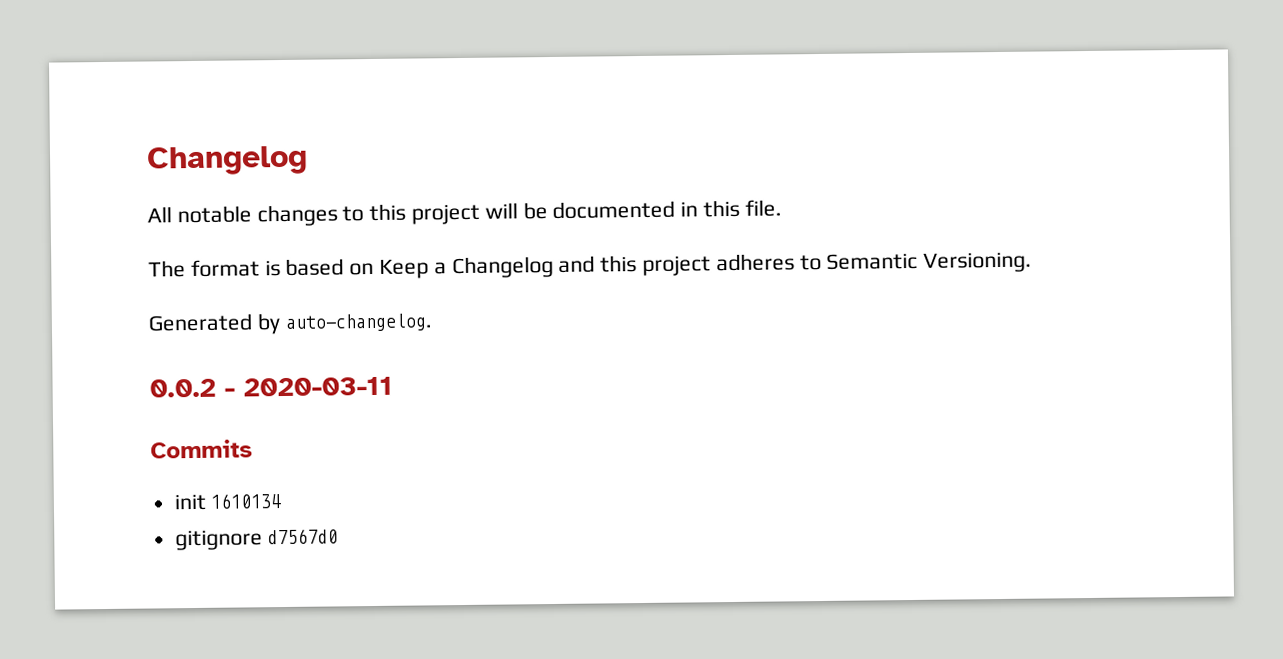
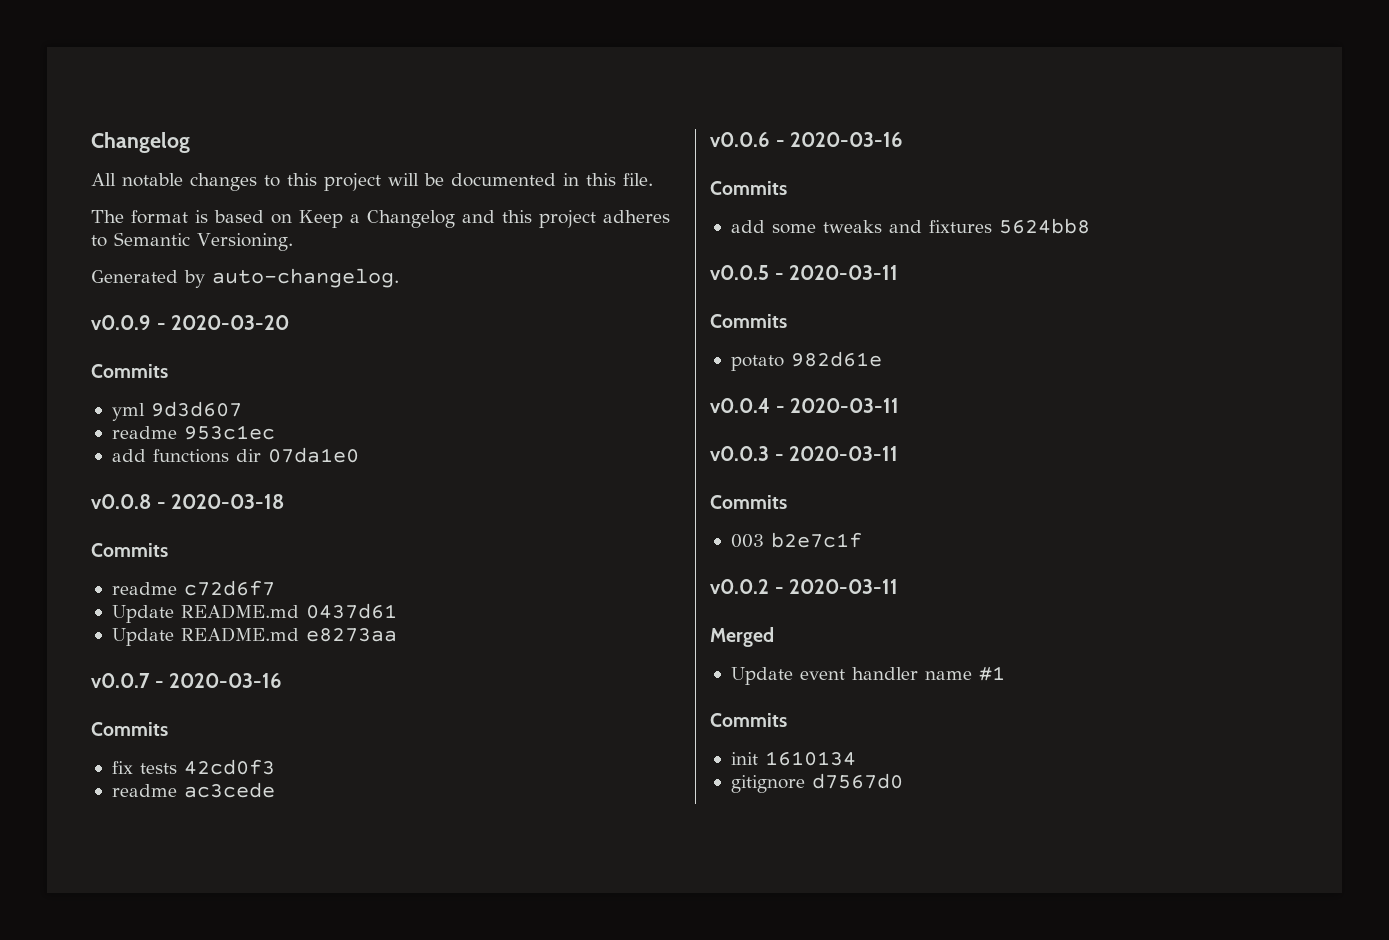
- 0.0.2 - 2020-03-11
+ v0.0.9 - 2020-03-20
+ Commits
+ yml 9d3d607
+ readme 953c1ec
+ add functions dir 07da1e0
+ v0.0.8 - 2020-03-18
+ Commits
+ readme c72d6f7
+ Update README.md 0437d61
+ Update README.md e8273aa
+ v0.0.7 - 2020-03-16
+ Commits
+ fix tests 42cd0f3
+ readme ac3cede
+ v0.0.6 - 2020-03-16
+ Commits
+ add some tweaks and fixtures 5624bb8
+ v0.0.5 - 2020-03-11
+ Commits
+ potato 982d61e
+ v0.0.4 - 2020-03-11
+ v0.0.3 - 2020-03-11
+ Commits
+ 003 b2e7c1f
+ v0.0.2 - 2020-03-11
+ Merged
+ Update event handler name #1

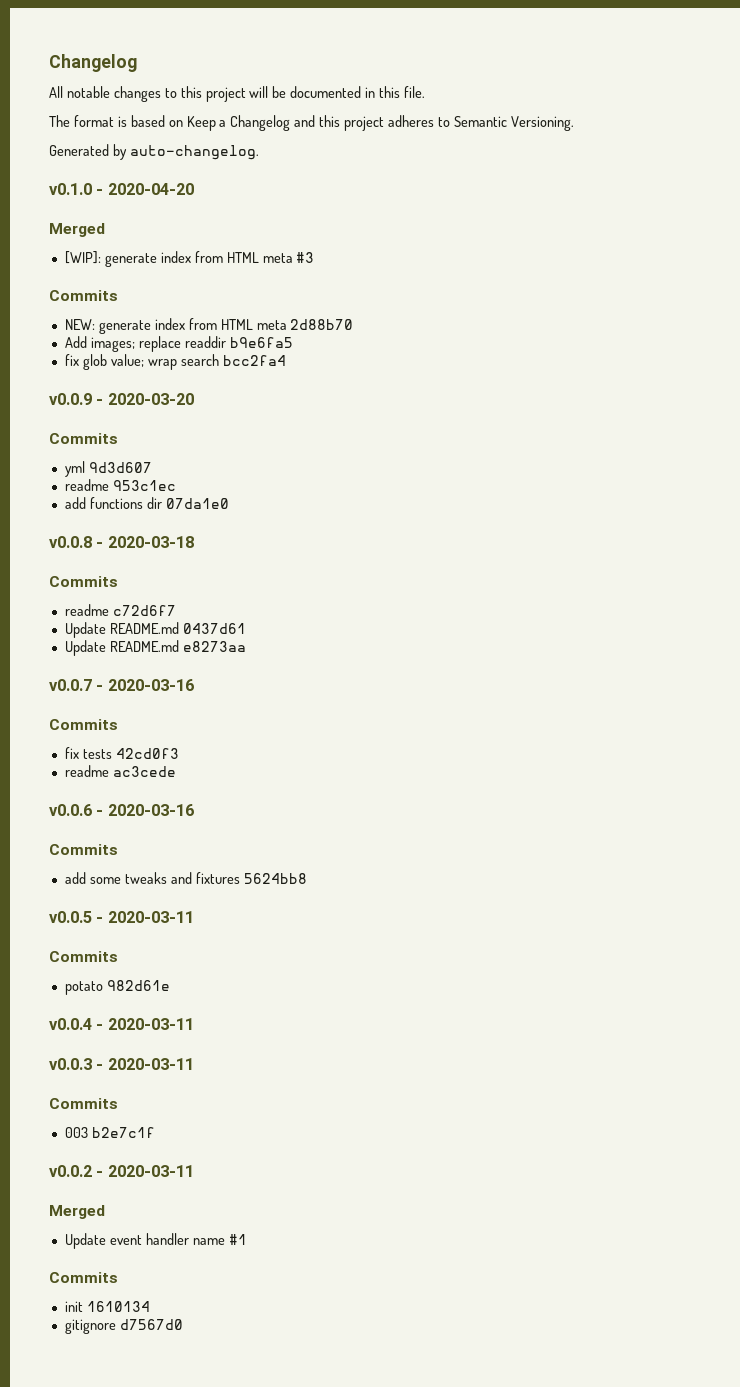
+ v0.1.0 - 2020-04-20
+ Merged
+ [WIP]: generate index from HTML meta #3
+ Commits
+ NEW: generate index from HTML meta 2d88b70
+ Add images; replace readdir b9e6fa5
+ fix glob value; wrap search bcc2fa4

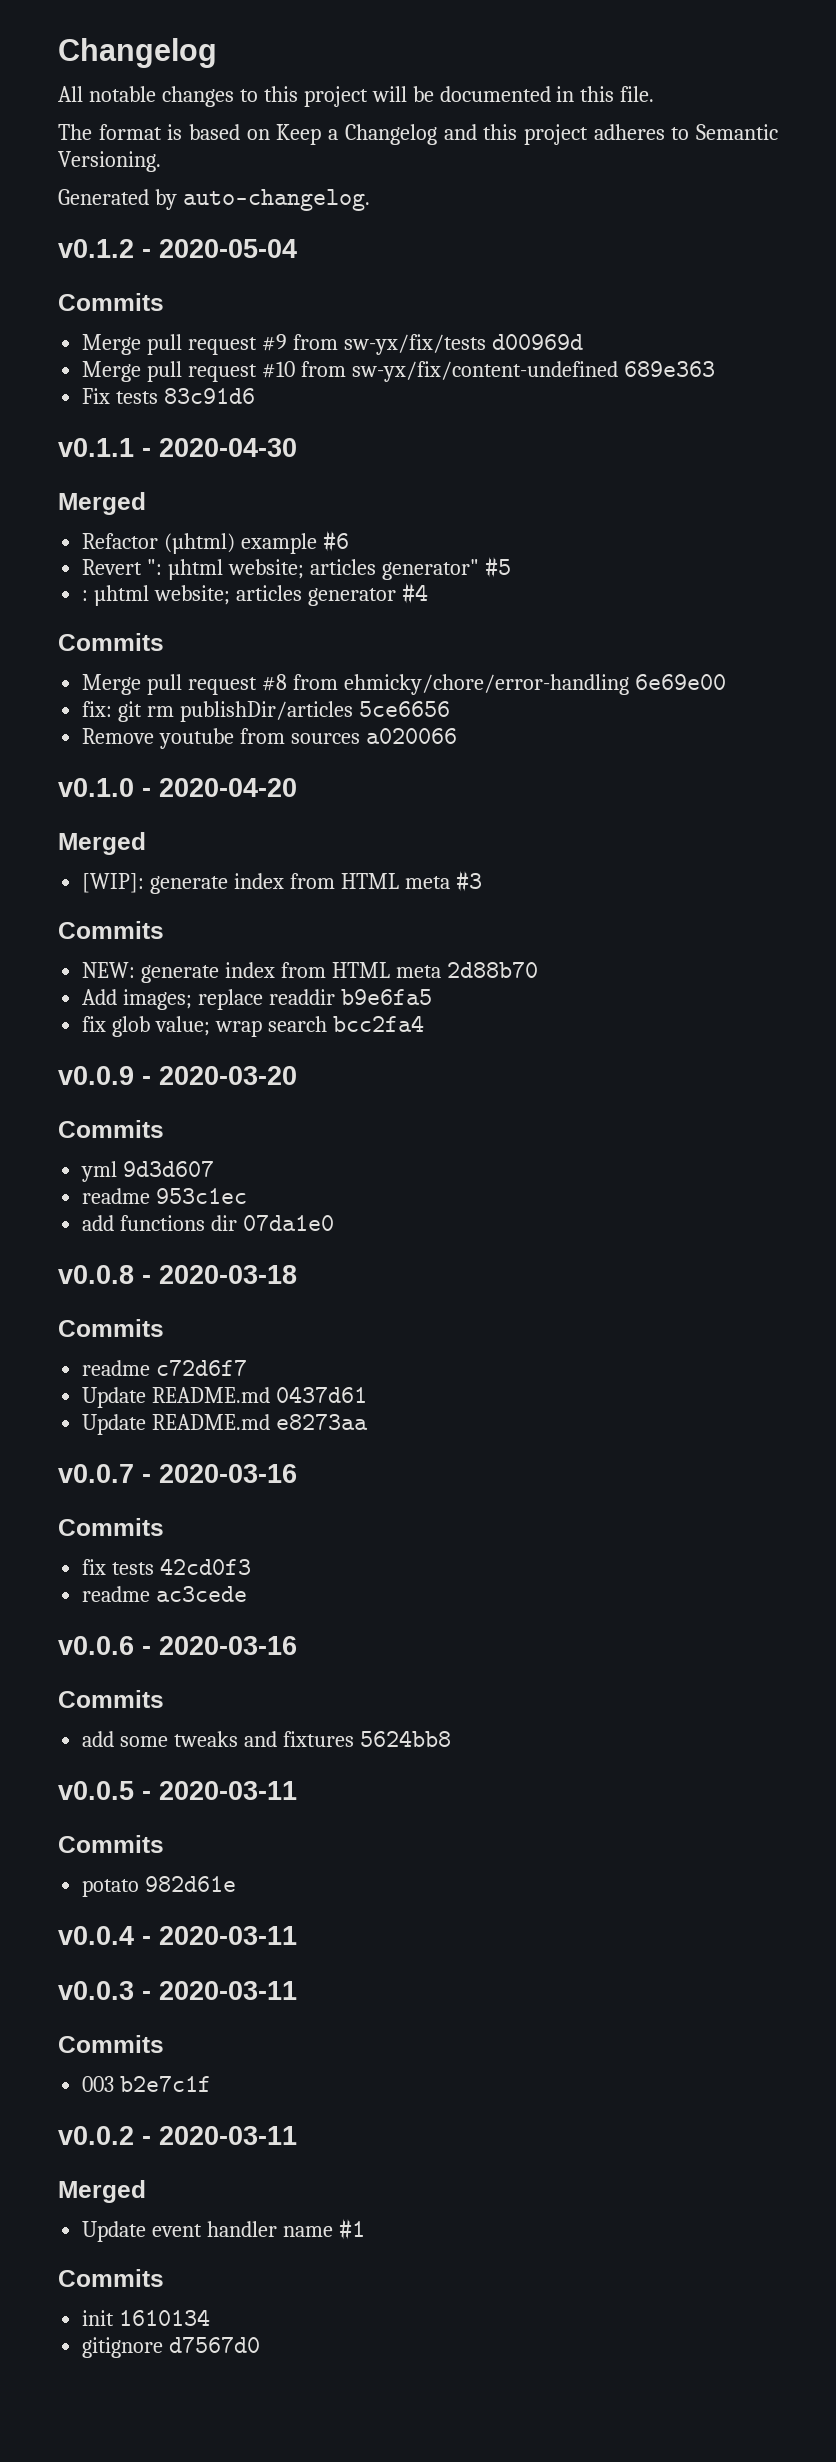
+ v0.1.2 - 2020-05-04
+ Commits
+ Merge pull request #9 from sw-yx/fix/tests d00969d
+ Merge pull request #10 from sw-yx/fix/content-undefined 689e363
+ Fix tests 83c91d6
+ v0.1.1 - 2020-04-30
+ Merged
+ Refactor (µhtml) example #6
+ Revert ": µhtml website; articles generator" #5
+ : µhtml website; articles generator #4
+ Commits
+ Merge pull request #8 from ehmicky/chore/error-handling 6e69e00
+ fix: git rm publishDir/articles 5ce6656
+ Remove youtube from sources a020066

